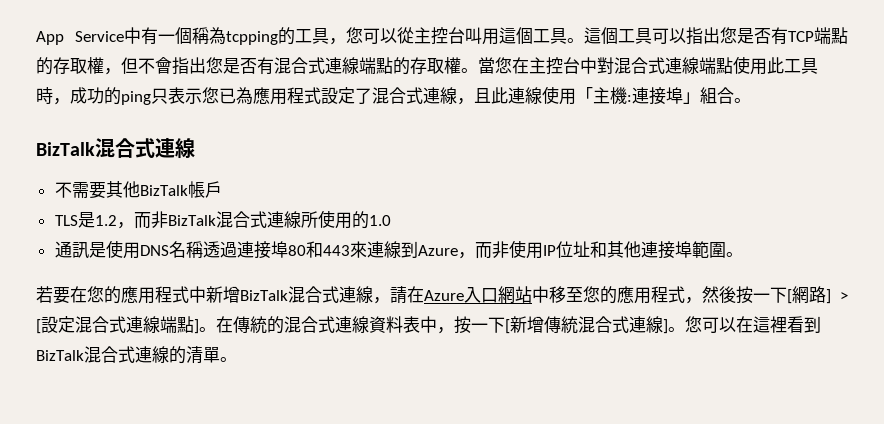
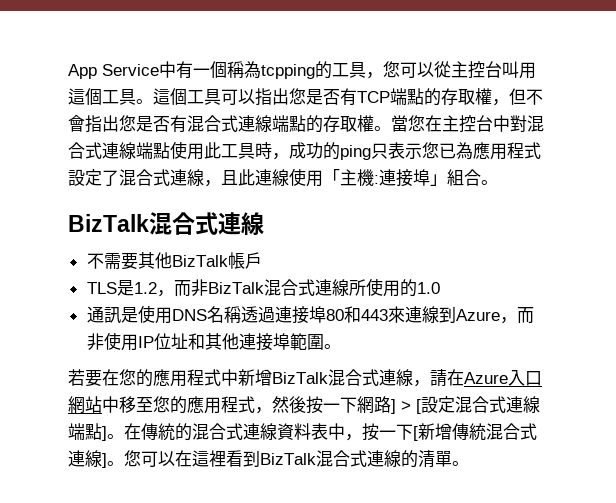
- 若要在您的應用程式中新增BizTalk混合式連線，請在Azure入口網站中移至您的應用程式，然後按一下[網路] > [設定混合式連線端點]。
+ 若要在您的應用程式中新增BizTalk混合式連線，請在Azure入口網站中移至您的應用程式，然後按一下網路] > [設定混合式連線端點]。

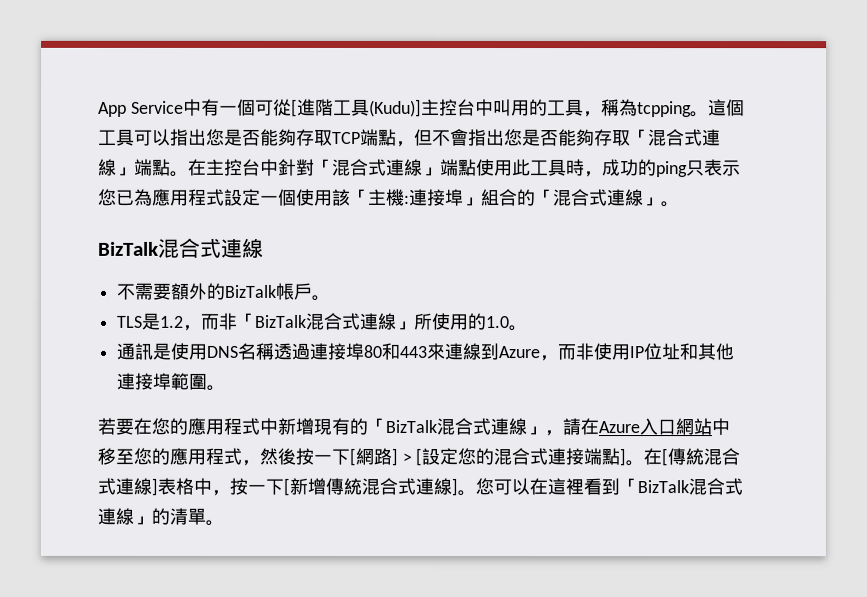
- App Service中有一個稱為tcpping的工具，您可以從主控台叫用這個工具。
+ App Service中有一個可從[進階工具(Kudu)]主控台中叫用的工具，稱為tcpping。
- 這個工具可以指出您是否有TCP端點的存取權，但不會指出您是否有混合式連線端點的存取權。當您在主控台中對混合式連線端點使用此工具時，成功的ping只表示您已為應用程式設定了混合式連線，且此連線使用「主機:連接埠」組合。
+ 這個工具可以指出您是否能夠存取TCP端點，但不會指出您是否能夠存取「混合式連線」端點。在主控台中針對「混合式連線」端點使用此工具時，成功的ping只表示您已為應用程式設定一個使用該「主機:連接埠」組合的「混合式連線」。
- 不需要其他BizTalk帳戶
+ 不需要額外的BizTalk帳戶。
- TLS是1.2，而非BizTalk混合式連線所使用的1.0
+ TLS是1.2，而非「BizTalk混合式連線」所使用的1.0。
- 若要在您的應用程式中新增BizTalk混合式連線，請在Azure入口網站中移至您的應用程式，然後按一下網路] > [設定混合式連線端點]。在傳統的混合式連線資料表中，按一下[新增傳統混合式連線]。
+ 若要在您的應用程式中新增現有的「BizTalk混合式連線」，請在Azure入口網站中移至您的應用程式，然後按一下[網路] > [設定您的混合式連接端點]。在[傳統混合式連線]表格中，按一下[新增傳統混合式連線]。
- 您可以在這裡看到BizTalk混合式連線的清單。
+ 您可以在這裡看到「BizTalk混合式連線」的清單。

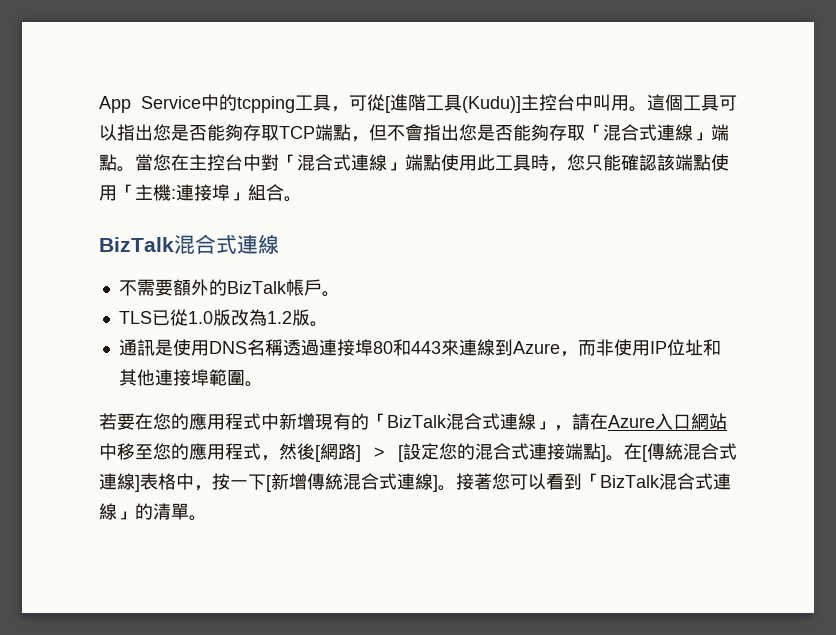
- App Service中有一個可從[進階工具(Kudu)]主控台中叫用的工具，稱為tcpping。
+ App Service中的tcpping工具，可從[進階工具(Kudu)]主控台中叫用。
- 在主控台中針對「混合式連線」端點使用此工具時，成功的ping只表示您已為應用程式設定一個使用該「主機:連接埠」組合的「混合式連線」。
+ 當您在主控台中對「混合式連線」端點使用此工具時，您只能確認該端點使用「主機:連接埠」組合。
- TLS是1.2，而非「BizTalk混合式連線」所使用的1.0。
+ TLS已從1.0版改為1.2版。
- 若要在您的應用程式中新增現有的「BizTalk混合式連線」，請在Azure入口網站中移至您的應用程式，然後按一下[網路] > [設定您的混合式連接端點]。
+ 若要在您的應用程式中新增現有的「BizTalk混合式連線」，請在Azure入口網站中移至您的應用程式，然後[網路] > [設定您的混合式連接端點]。
- 您可以在這裡看到「BizTalk混合式連線」的清單。
+ 接著您可以看到「BizTalk混合式連線」的清單。

